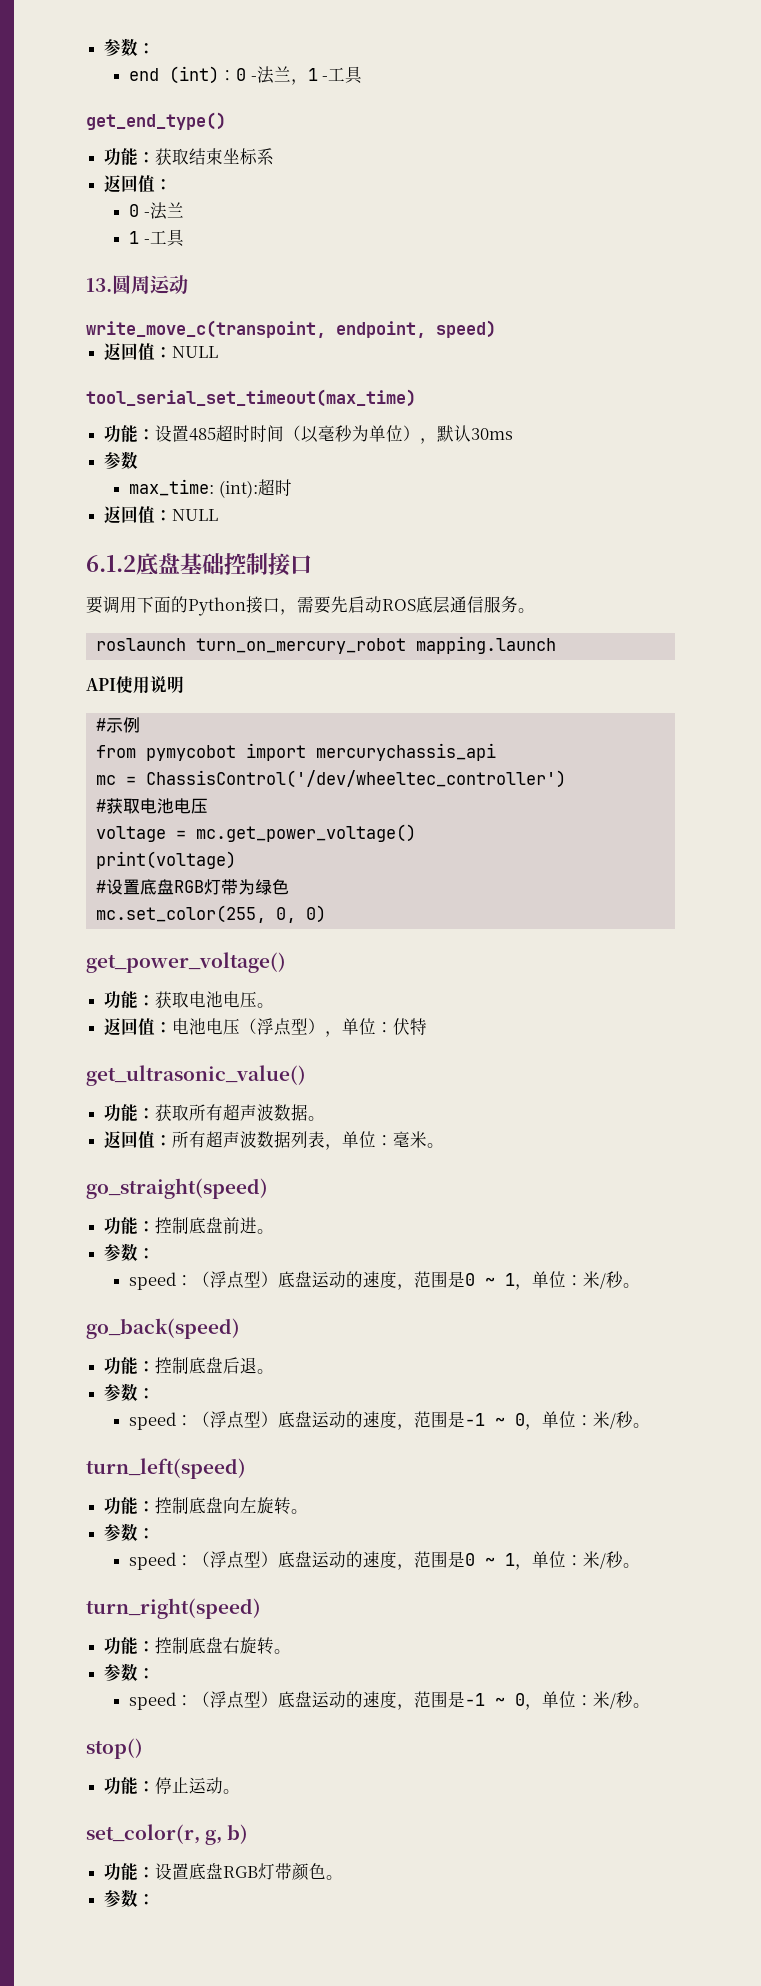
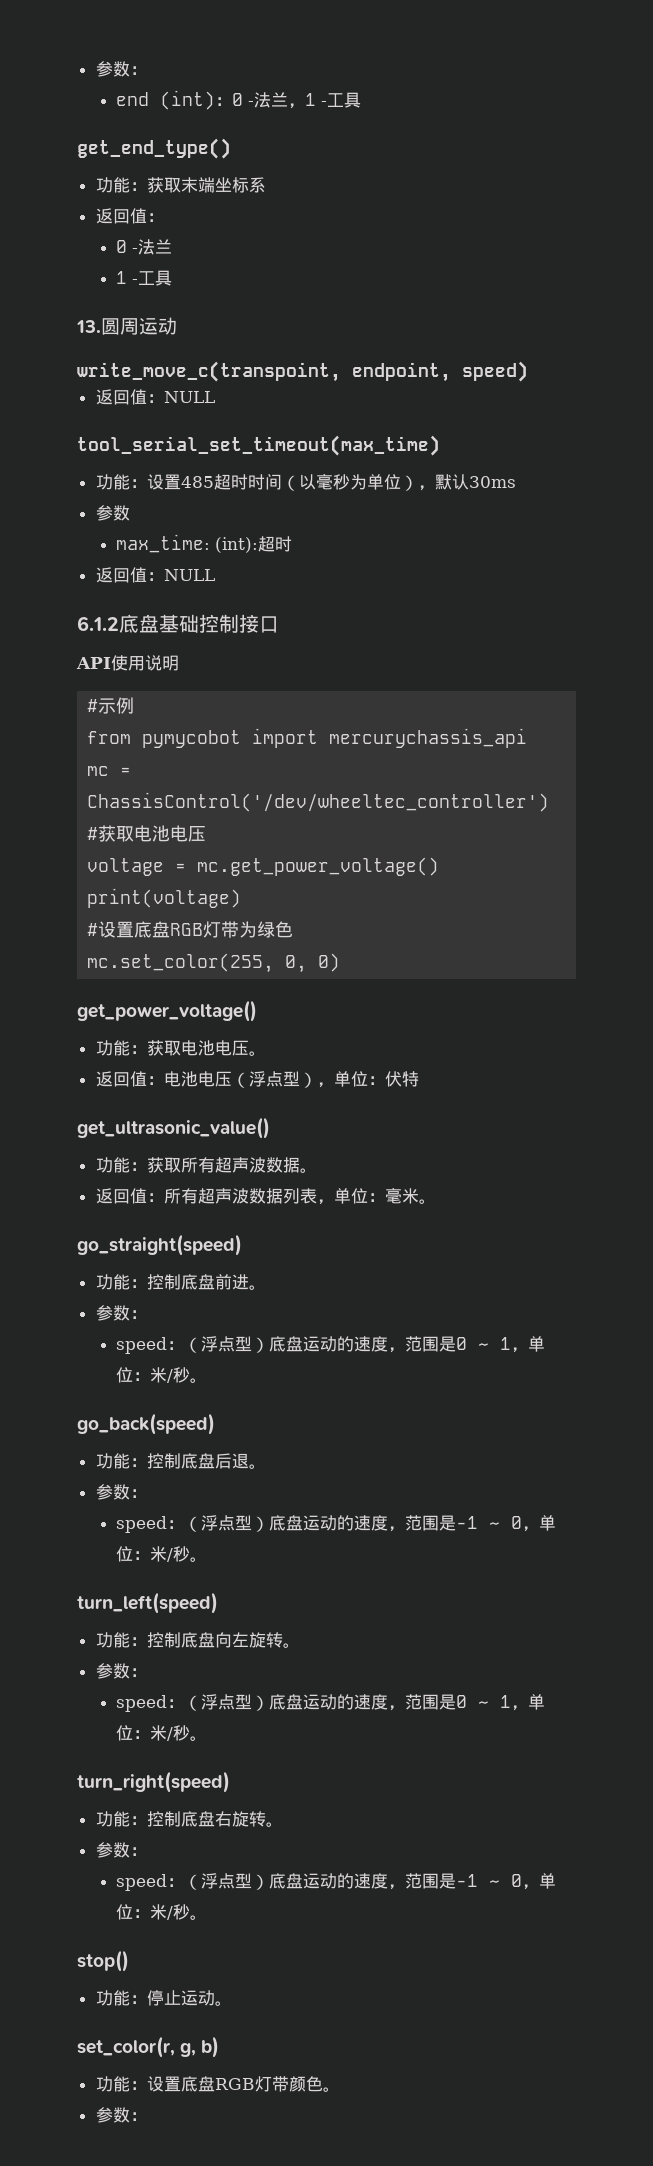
- 功能：获取结束坐标系
+ 功能：获取末端坐标系
- 要调用下面的Python接口，需要先启动ROS底层通信服务。
- roslaunch turn_on_mercury_robot mapping.launch

